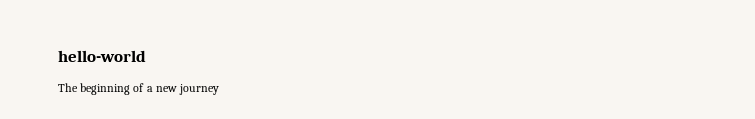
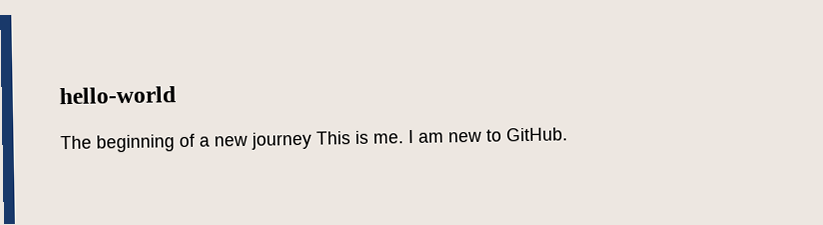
- The beginning of a new journey
+ The beginning of a new journey This is me. I am new to GitHub.

